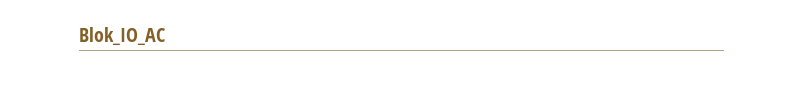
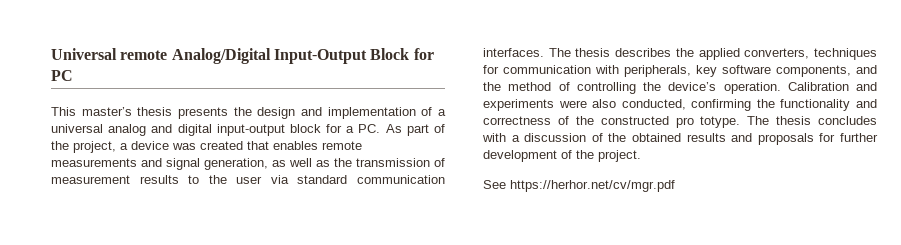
- Blok_IO_AC
+ Universal remote Analog/Digital Input-Output Block for PC
+ This master’s thesis presents the design and implementation of a universal analog and digital input-output block for a PC. As part of the project, a device was created that enables remote measurements and signal generation, as well as the transmission of measurement results to the user via standard communication interfaces. The thesis describes the applied converters, techniques for communication with peripherals, key software components, and the method of controlling the device’s operation. Calibration and experiments were also conducted, confirming the functionality and correctness of the constructed pro totype. The thesis concludes with a discussion of the obtained results and proposals for further development of the project.
+ See https://herhor.net/cv/mgr.pdf

